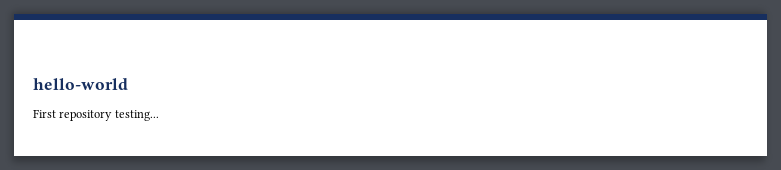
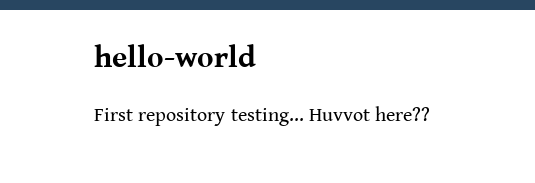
+ Huvvot here??

